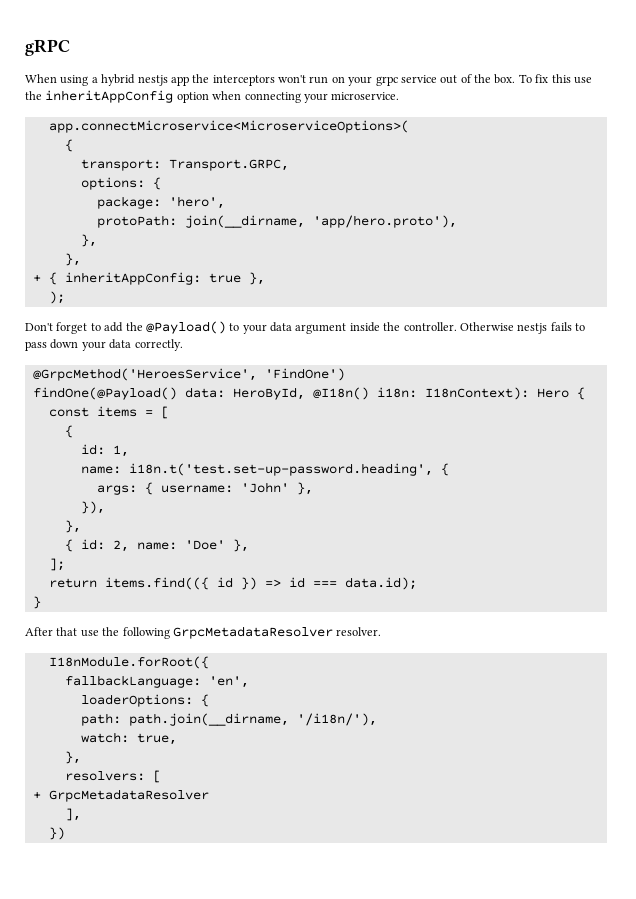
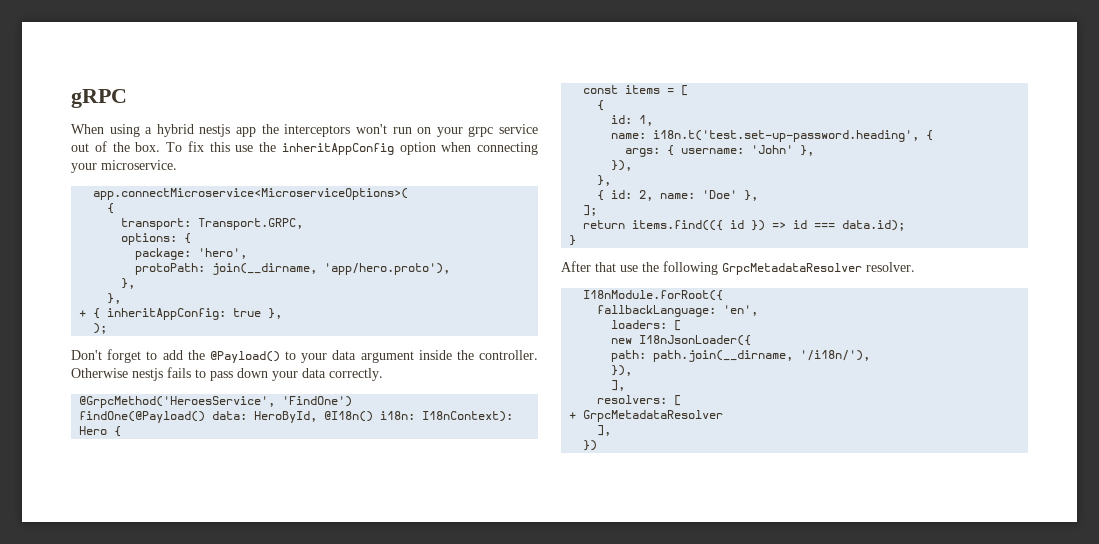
- loaderOptions: {
+ loaders: [
+ new I18nJsonLoader({
  path: path.join(__dirname, '/i18n/'),
- watch: true,
- },
+ }),
+ ],

